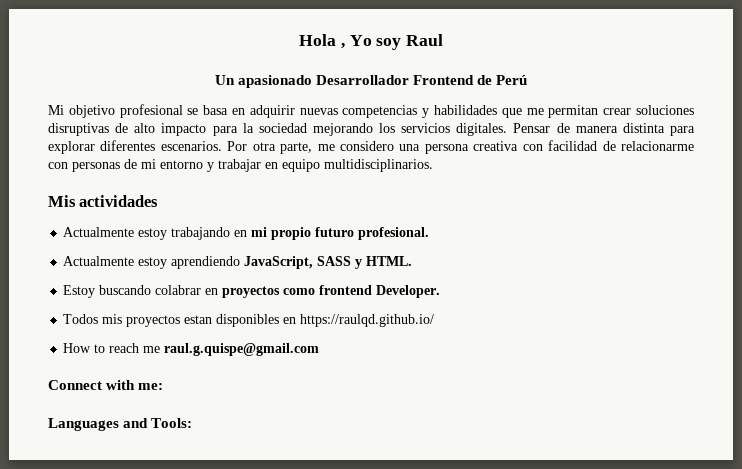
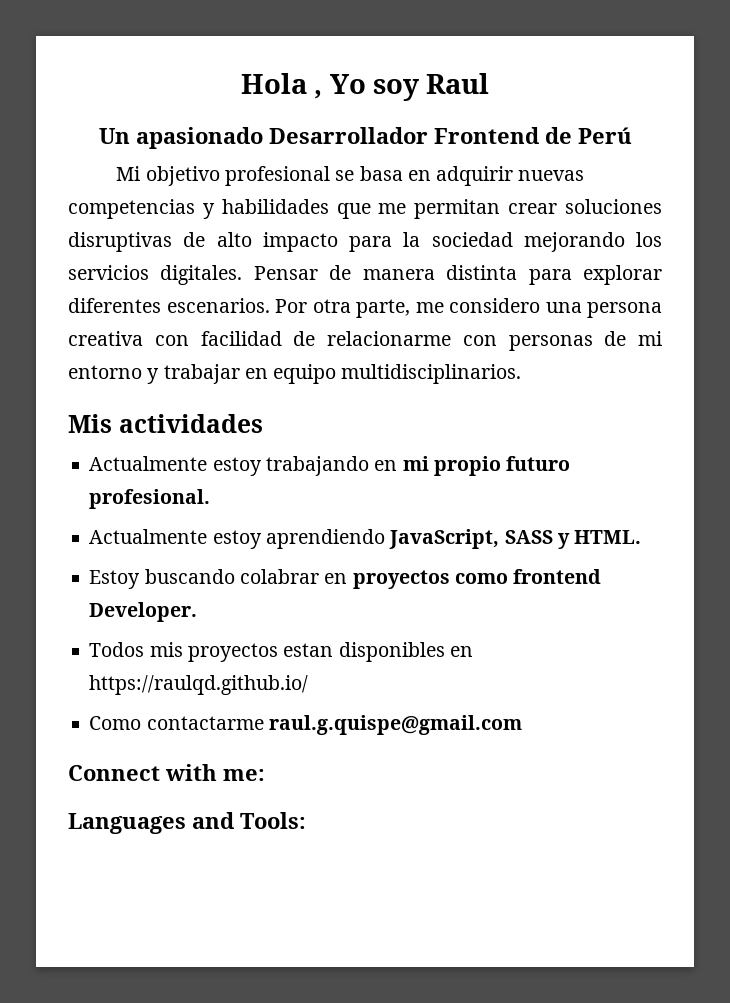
- How to reach me raul.g.quispe@gmail.com
+ Como contactarme raul.g.quispe@gmail.com

